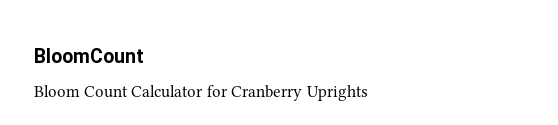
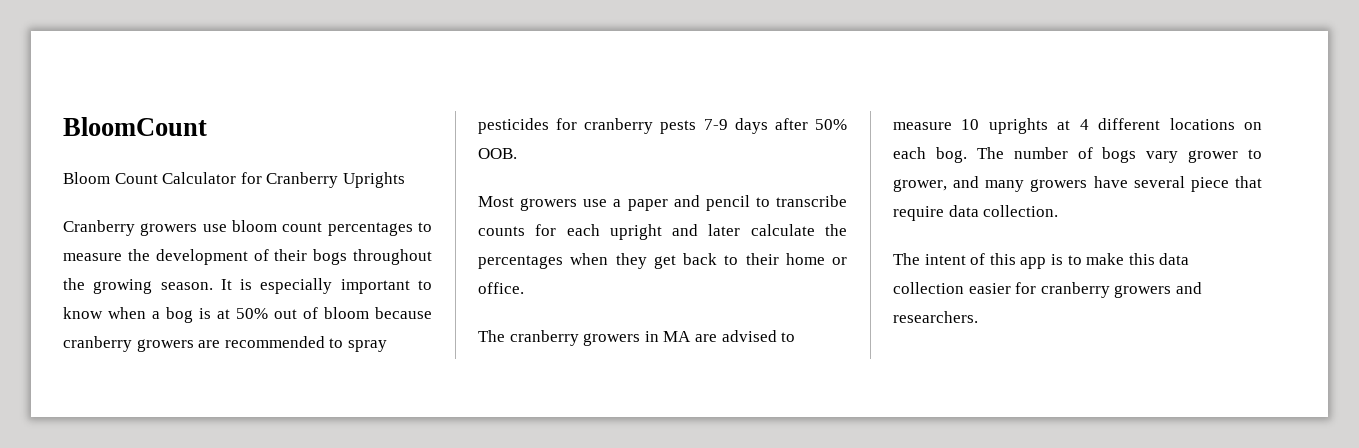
+ Cranberry growers use bloom count percentages to measure the development of their bogs throughout the growing season. It is especially important to know when a bog is at 50% out of bloom because cranberry growers are recommended to spray pesticides for cranberry pests 7-9 days after 50% OOB.
+ Most growers use a paper and pencil to transcribe counts for each upright and later calculate the percentages when they get back to their home or office.
+ The cranberry growers in MA are advised to measure 10 uprights at 4 different locations on each bog. The number of bogs vary grower to grower, and many growers have several piece that require data collection.
+ The intent of this app is to make this data collection easier for cranberry growers and researchers.

